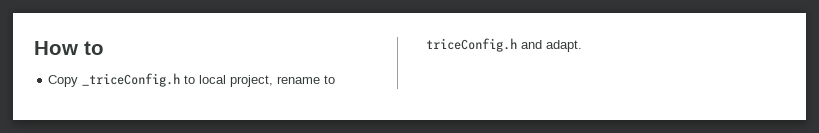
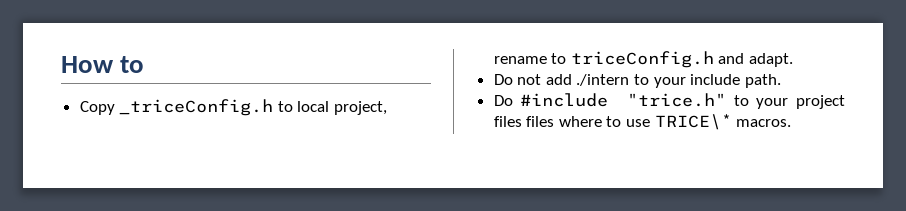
+ Do not add ./intern to your include path.
+ Do #include "trice.h" to your project files files where to use TRICE\* macros.

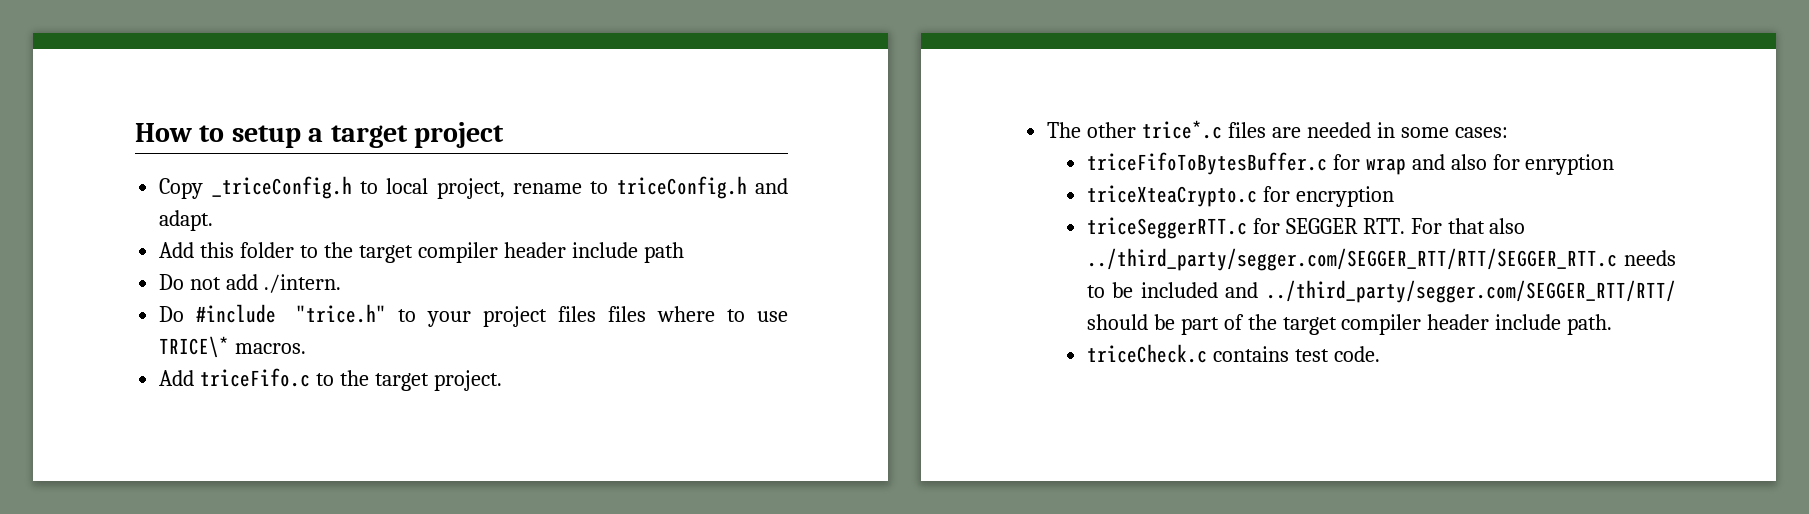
- How to
+ How to setup a target project
- Do not add ./intern to your include path.
+ Add this folder to the target compiler header include path
+ Do not add ./intern.
+ Add triceFifo.c to the target project.
+ The other trice*.c files are needed in some cases:
+ triceFifoToBytesBuffer.c for wrap and also for enryption
+ triceXteaCrypto.c for encryption
+ triceSeggerRTT.c for SEGGER RTT. For that also ../third_party/segger.com/SEGGER_RTT/RTT/SEGGER_RTT.c needs to be included and ../third_party/segger.com/SEGGER_RTT/RTT/ should be part of the target compiler header include path.
+ triceCheck.c contains test code.

